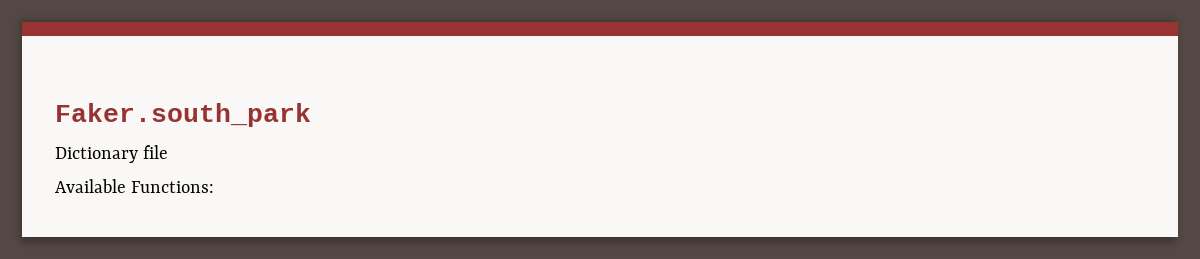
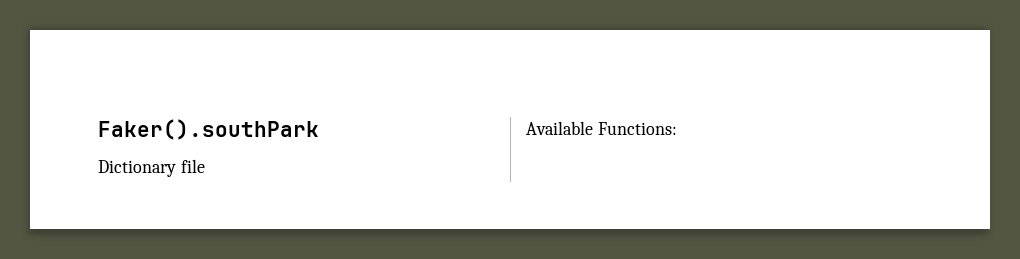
- Faker.south_park
+ Faker().southPark

